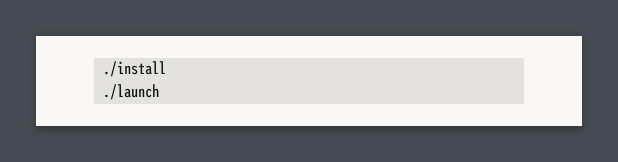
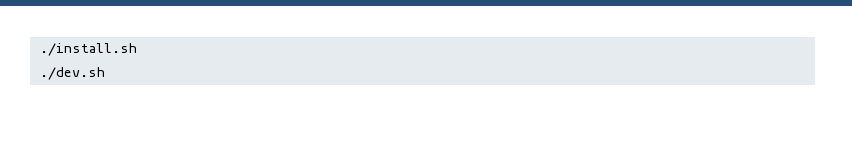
- ./install
- ./launch
+ ./install.sh
+ ./dev.sh

